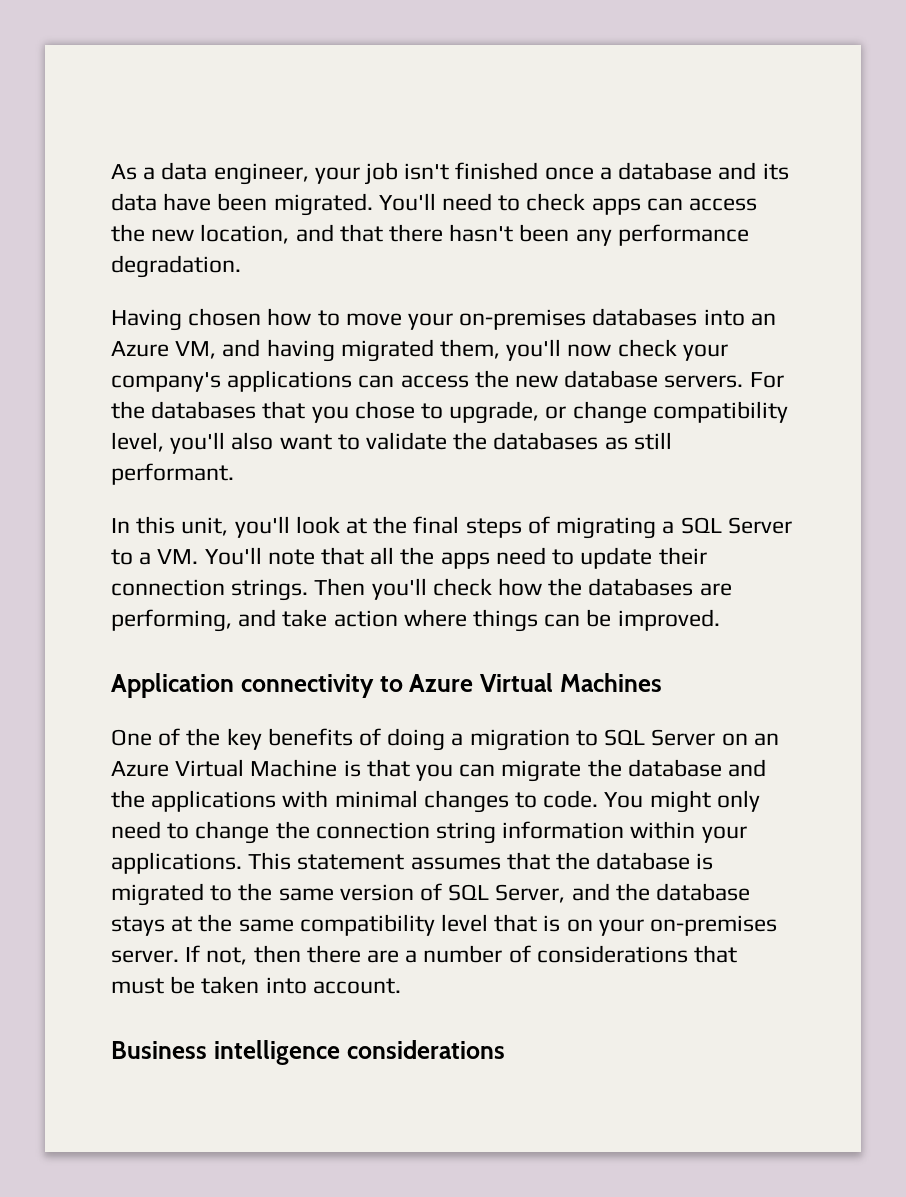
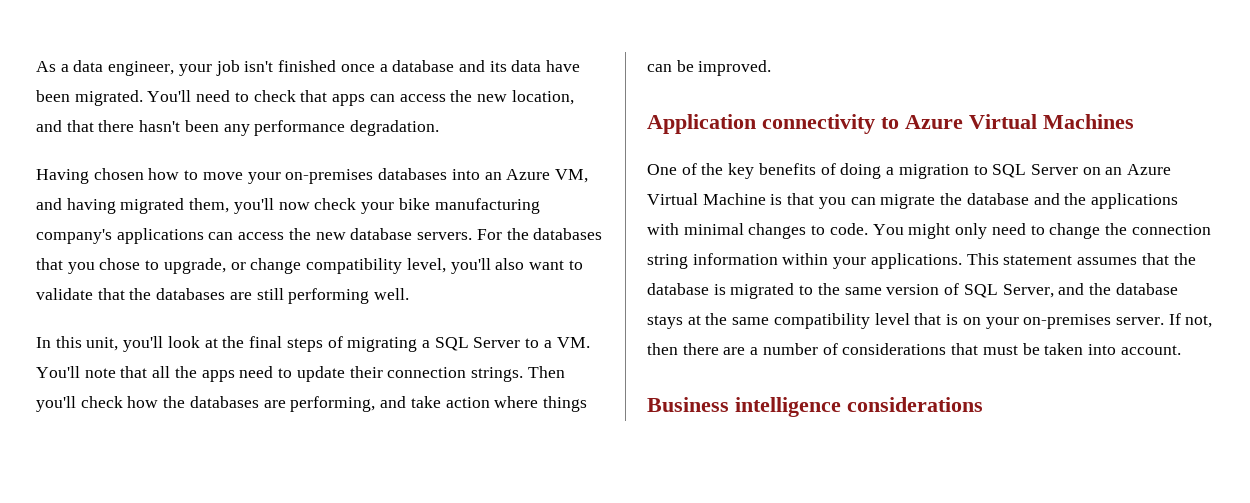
- You'll need to check apps can access the new location, and that there hasn't been any performance degradation.
+ You'll need to check that apps can access the new location, and that there hasn't been any performance degradation.
- Having chosen how to move your on-premises databases into an Azure VM, and having migrated them, you'll now check your company's applications can access the new database servers.
+ Having chosen how to move your on-premises databases into an Azure VM, and having migrated them, you'll now check your bike manufacturing company's applications can access the new database servers.
- For the databases that you chose to upgrade, or change compatibility level, you'll also want to validate the databases as still performant.
+ For the databases that you chose to upgrade, or change compatibility level, you'll also want to validate that the databases are still performing well.

